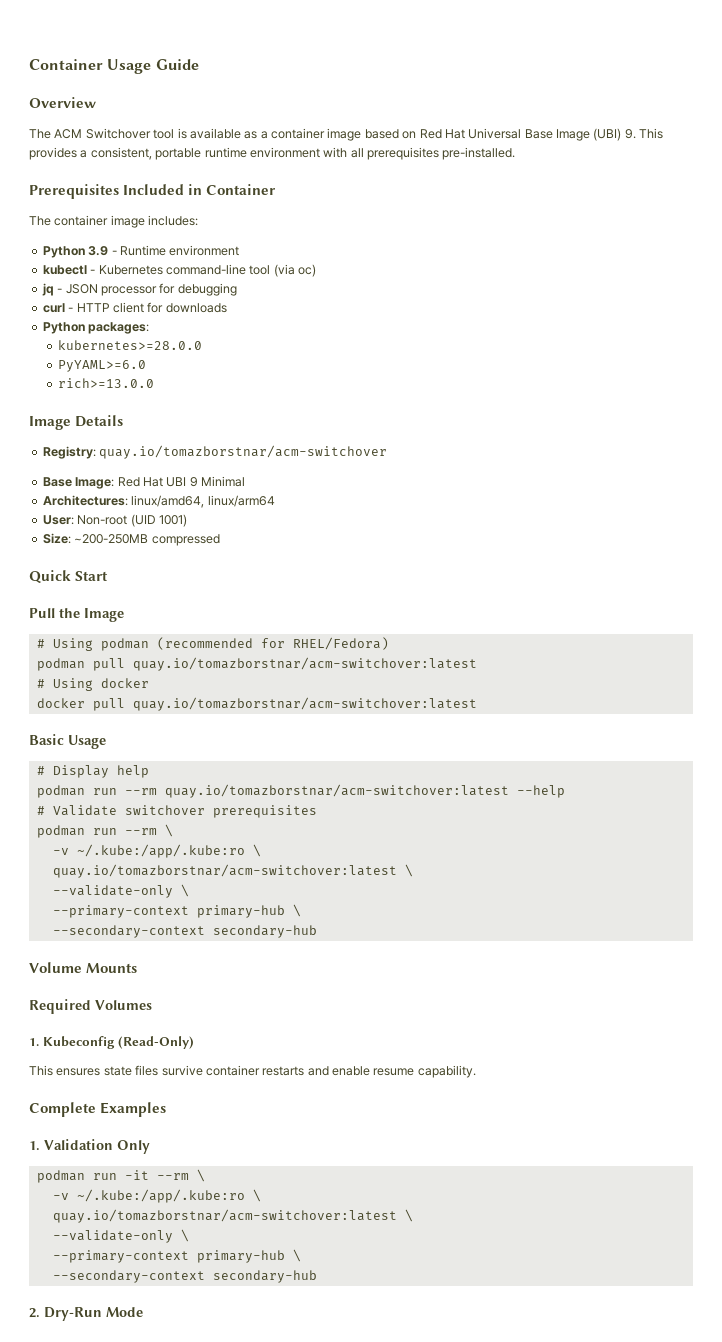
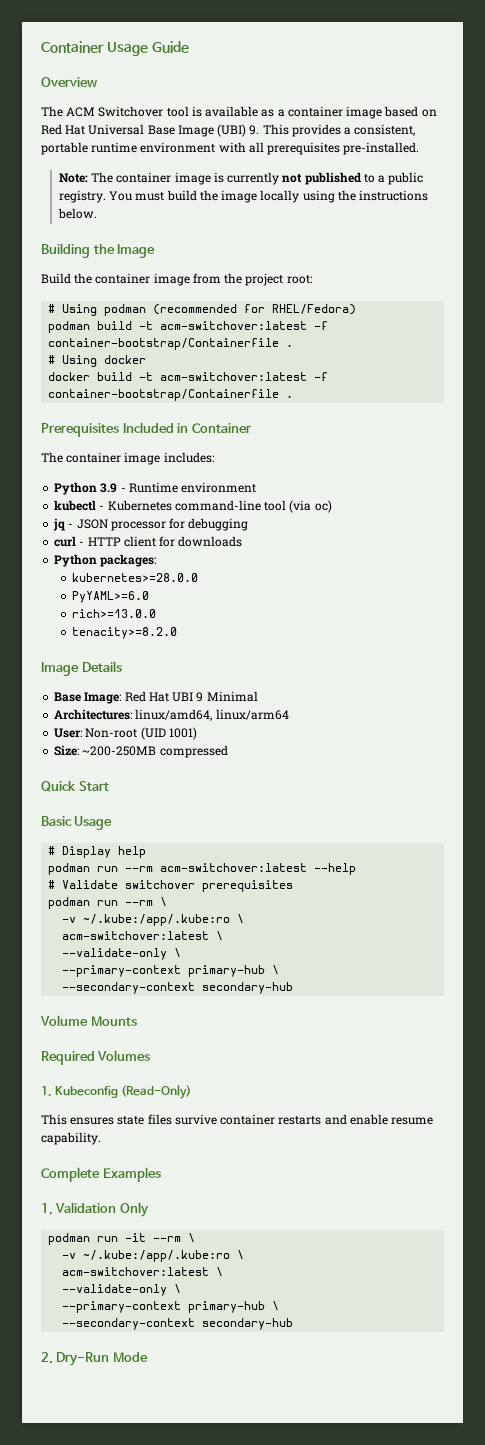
+ Note: The container image is currently not published to a public registry. You must build the image locally using the instructions below.
+ Building the Image
+ Build the container image from the project root:
+ # Using podman (recommended for RHEL/Fedora)
+ podman build -t acm-switchover:latest -f container-bootstrap/Containerfile .
+ # Using docker
+ docker build -t acm-switchover:latest -f container-bootstrap/Containerfile .
+ tenacity>=8.2.0
- Registry: quay.io/tomazborstnar/acm-switchover
- Pull the Image
- # Using podman (recommended for RHEL/Fedora)
- podman pull quay.io/tomazborstnar/acm-switchover:latest
- # Using docker
- docker pull quay.io/tomazborstnar/acm-switchover:latest
- podman run --rm quay.io/tomazborstnar/acm-switchover:latest --help
+ podman run --rm acm-switchover:latest --help
  podman run --rm \
  -v ~/.kube:/app/.kube:ro \
- quay.io/tomazborstnar/acm-switchover:latest \
+ acm-switchover:latest \
  podman run -it --rm \
  -v ~/.kube:/app/.kube:ro \
- quay.io/tomazborstnar/acm-switchover:latest \
+ acm-switchover:latest \

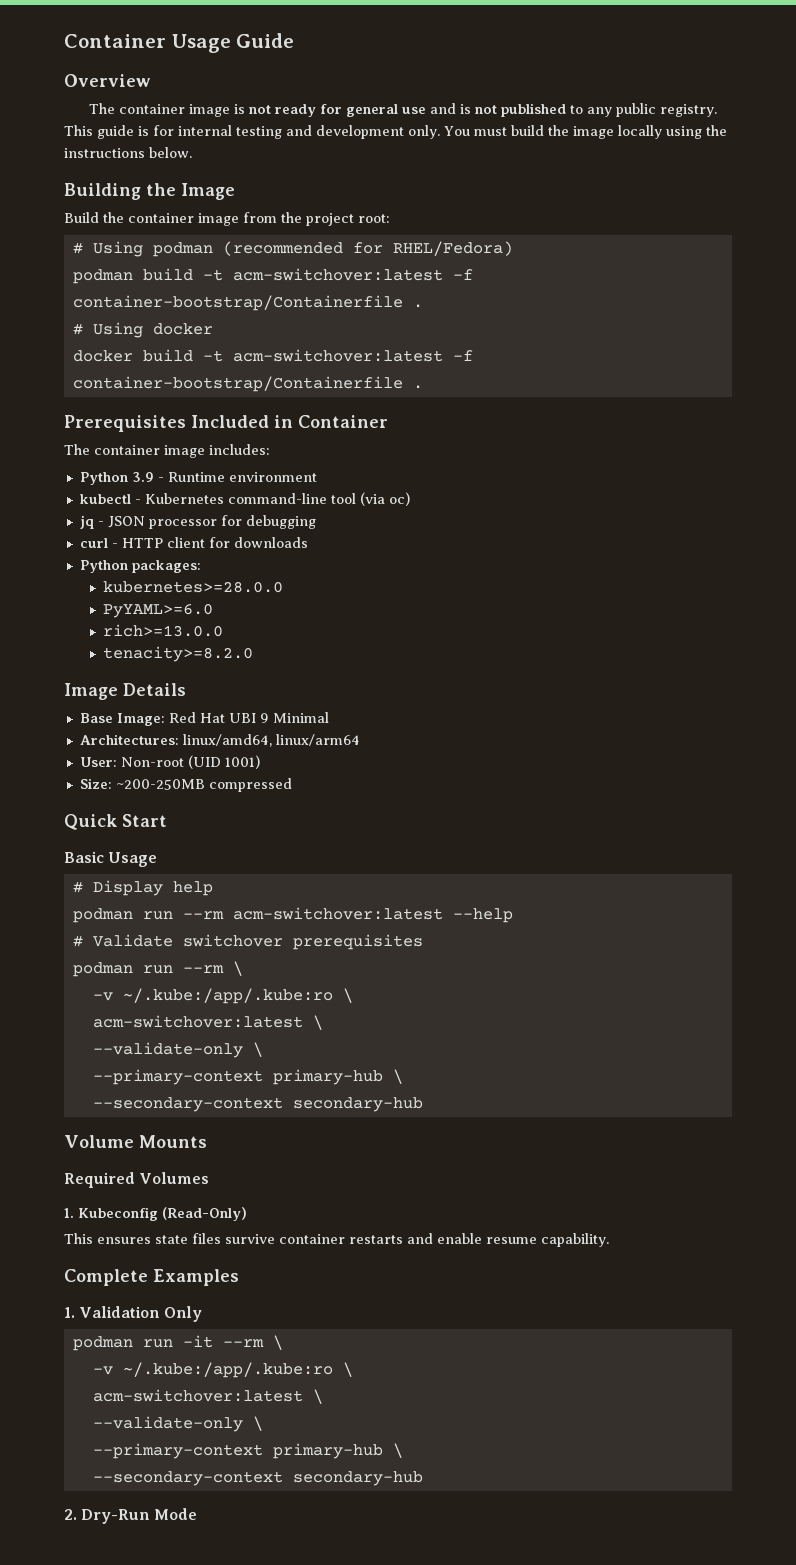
- The ACM Switchover tool is available as a container image based on Red Hat Universal Base Image (UBI) 9. This provides a consistent, portable runtime environment with all prerequisites pre-installed.
- Note: The container image is currently not published to a public registry.
+ The container image is not ready for general use and is not published to any public registry.
+ This guide is for internal testing and development only.

